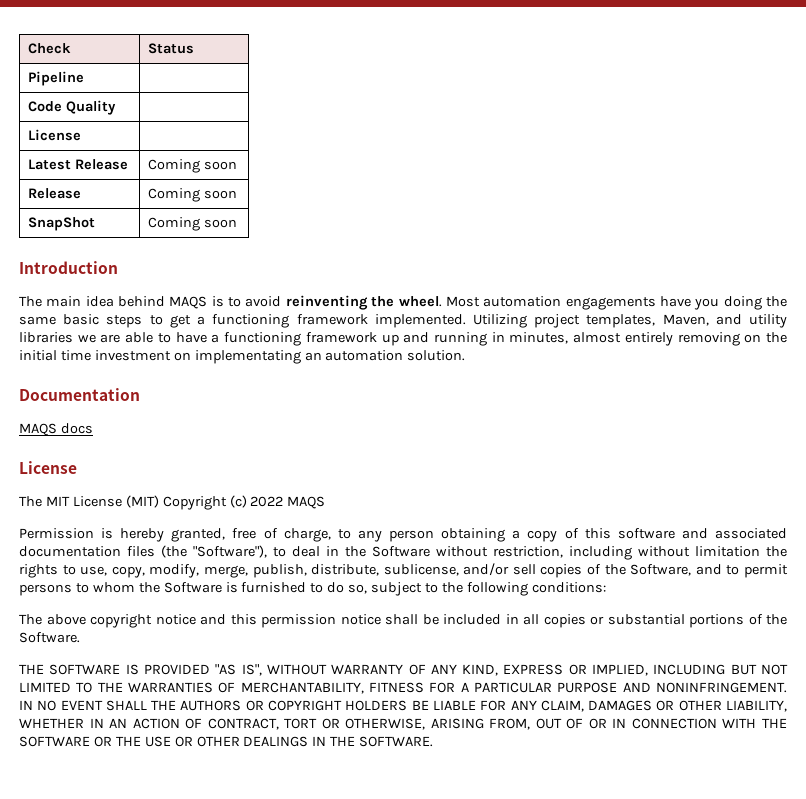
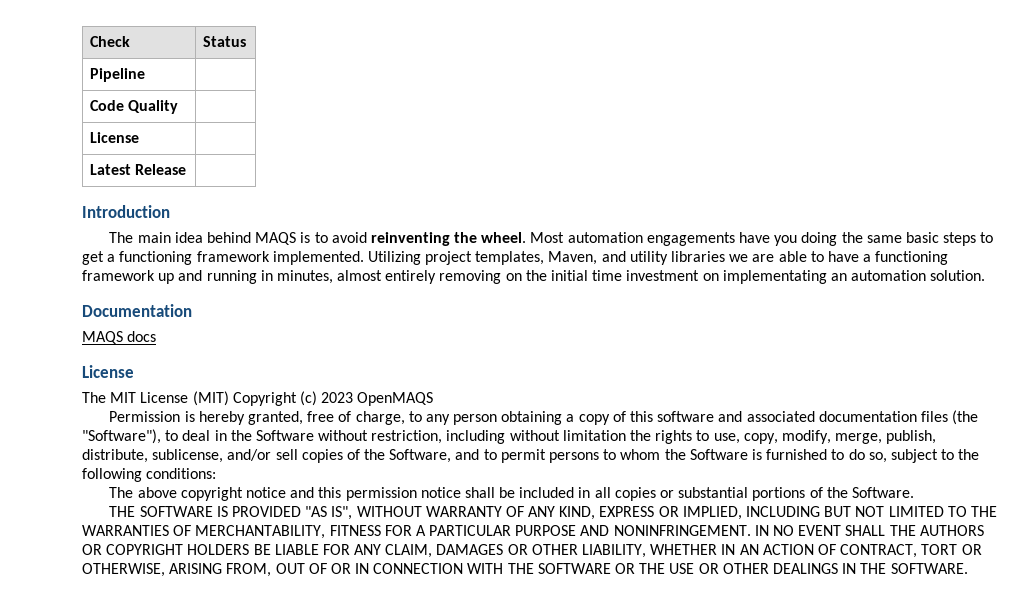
- Latest Release | Coming soon
- Release | Coming soon
- SnapShot | Coming soon
+ Latest Release |
- The MIT License (MIT) Copyright (c) 2022 MAQS
+ The MIT License (MIT) Copyright (c) 2023 OpenMAQS

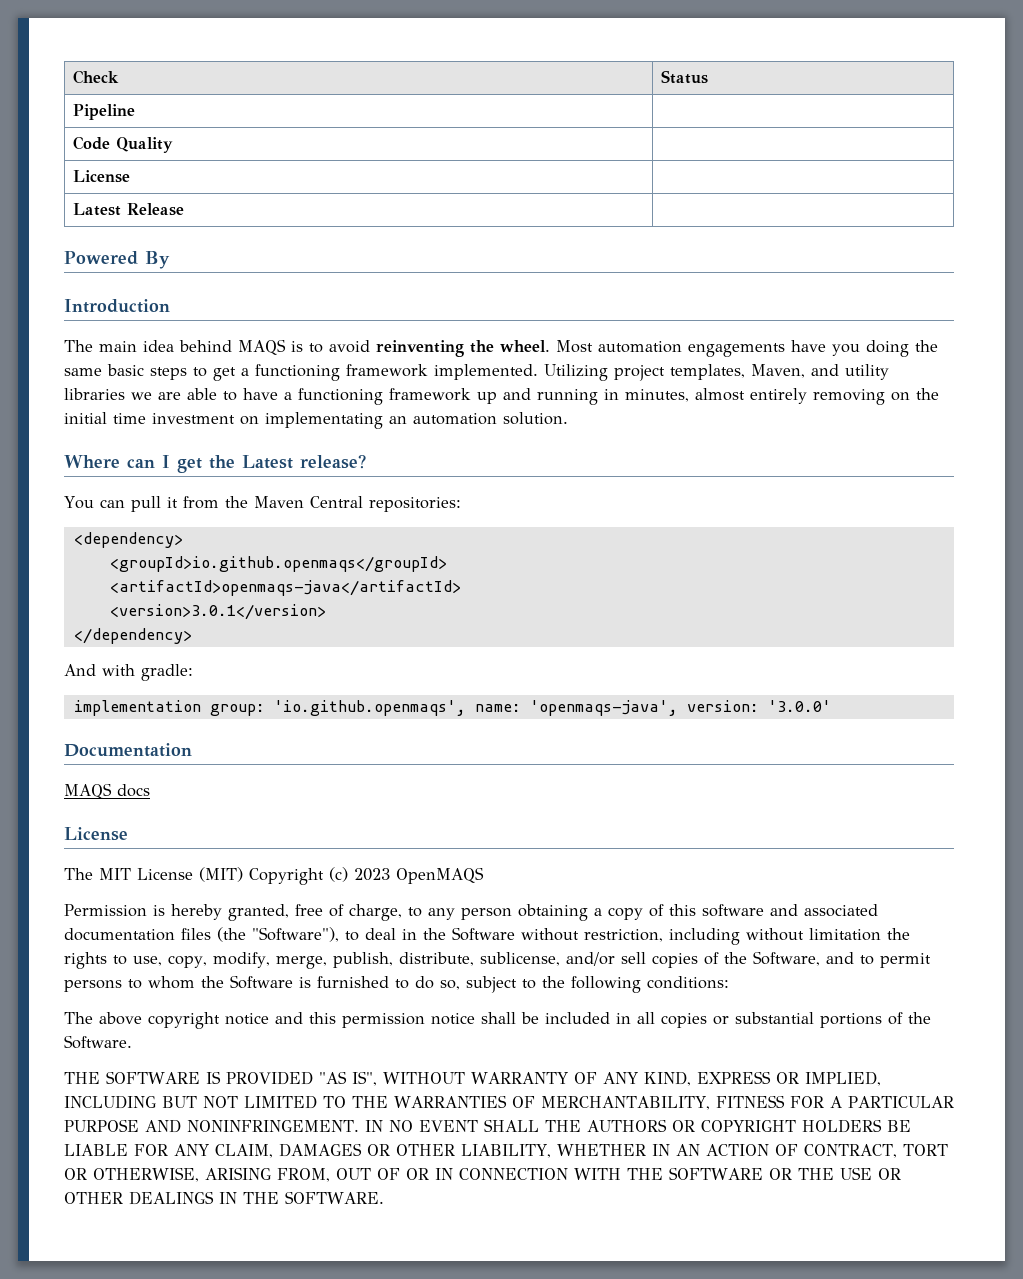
+ Powered By
+ Where can I get the Latest release?
+ You can pull it from the Maven Central repositories:
+ <dependency>
+ <groupId>io.github.openmaqs</groupId>
+ <artifactId>openmaqs-java</artifactId>
+ <version>3.0.1</version>
+ </dependency>
+ And with gradle:
+ implementation group: 'io.github.openmaqs', name: 'openmaqs-java', version: '3.0.0'

